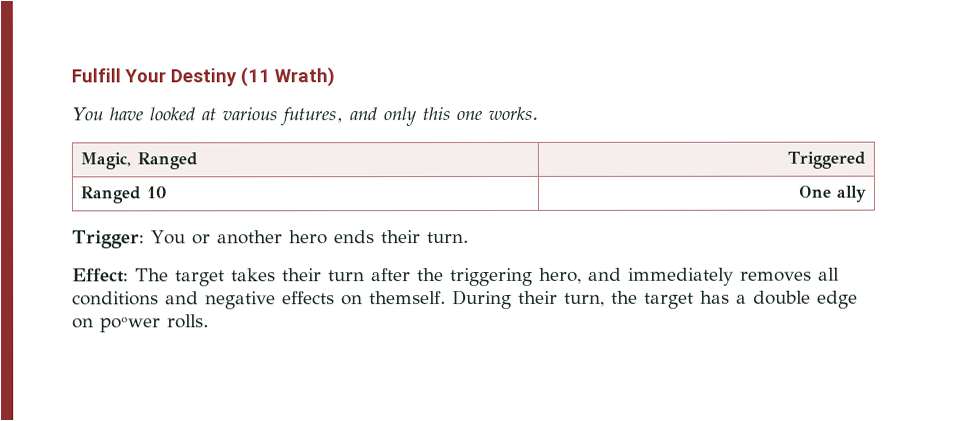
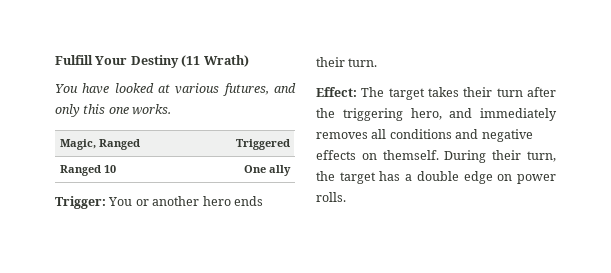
- During their turn, the target has a double edge on poºwer rolls.
+ During their turn, the target has a double edge on power rolls.

